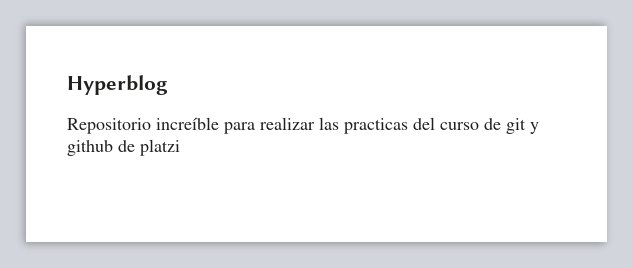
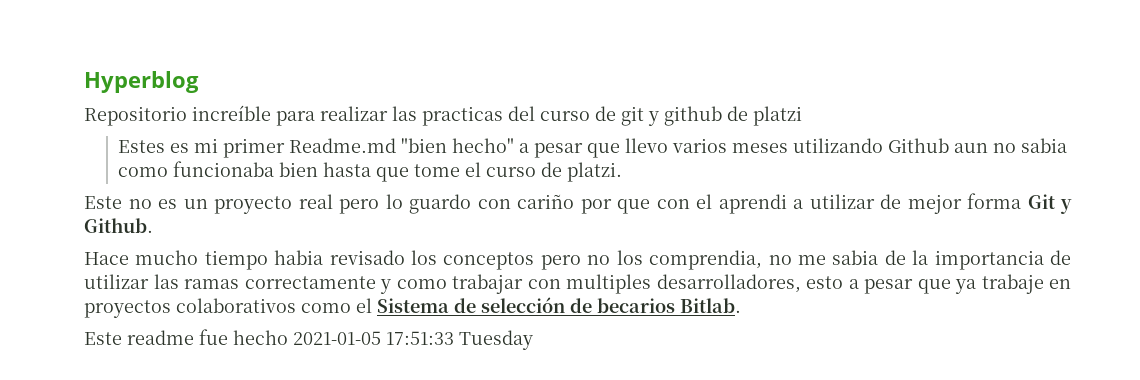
+ Estes es mi primer Readme.md "bien hecho" a pesar que llevo varios meses utilizando Github aun no sabia como funcionaba bien hasta que tome el curso de platzi.
+ Este no es un proyecto real pero lo guardo con cariño por que con el aprendi a utilizar de mejor forma Git y Github.
+ Hace mucho tiempo habia revisado los conceptos pero no los comprendia, no me sabia de la importancia de utilizar las ramas correctamente y como trabajar con multiples desarrolladores, esto a pesar que ya trabaje en proyectos colaborativos como el Sistema de selección de becarios Bitlab.
+ Este readme fue hecho 2021-01-05 17:51:33 Tuesday

